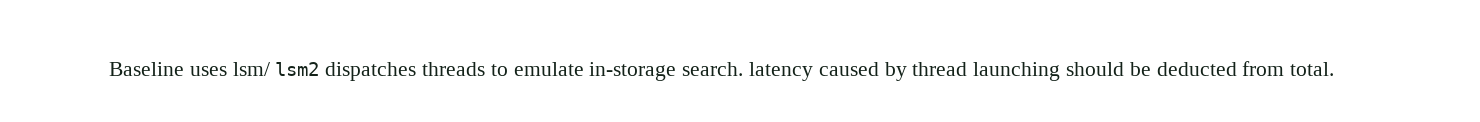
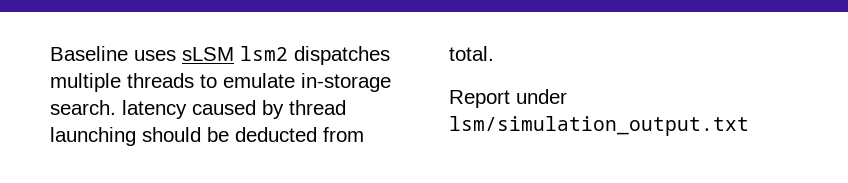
- Baseline uses lsm/ lsm2 dispatches threads to emulate in-storage search. latency caused by thread launching should be deducted from total.
+ Baseline uses sLSM lsm2 dispatches multiple threads to emulate in-storage search. latency caused by thread launching should be deducted from total.
+ Report under lsm/simulation_output.txt

